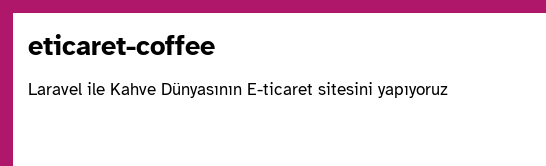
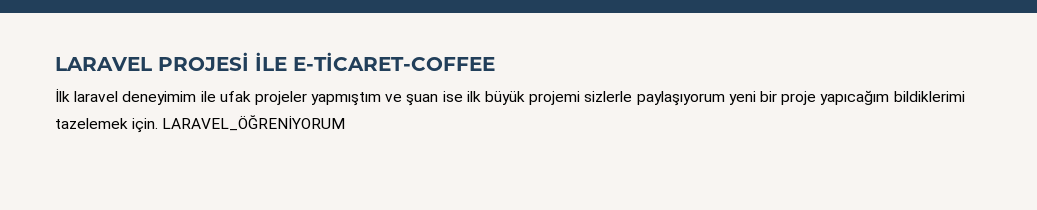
- eticaret-coffee
- Laravel ile Kahve Dünyasının E-ticaret sitesini yapıyoruz
+ LARAVEL PROJESİ İLE E-TİCARET-COFFEE
+ İlk laravel deneyimim ile ufak projeler yapmıştım ve şuan ise ilk büyük projemi sizlerle paylaşıyorum yeni bir proje yapıcağım bildiklerimi tazelemek için. LARAVEL_ÖĞRENİYORUM

